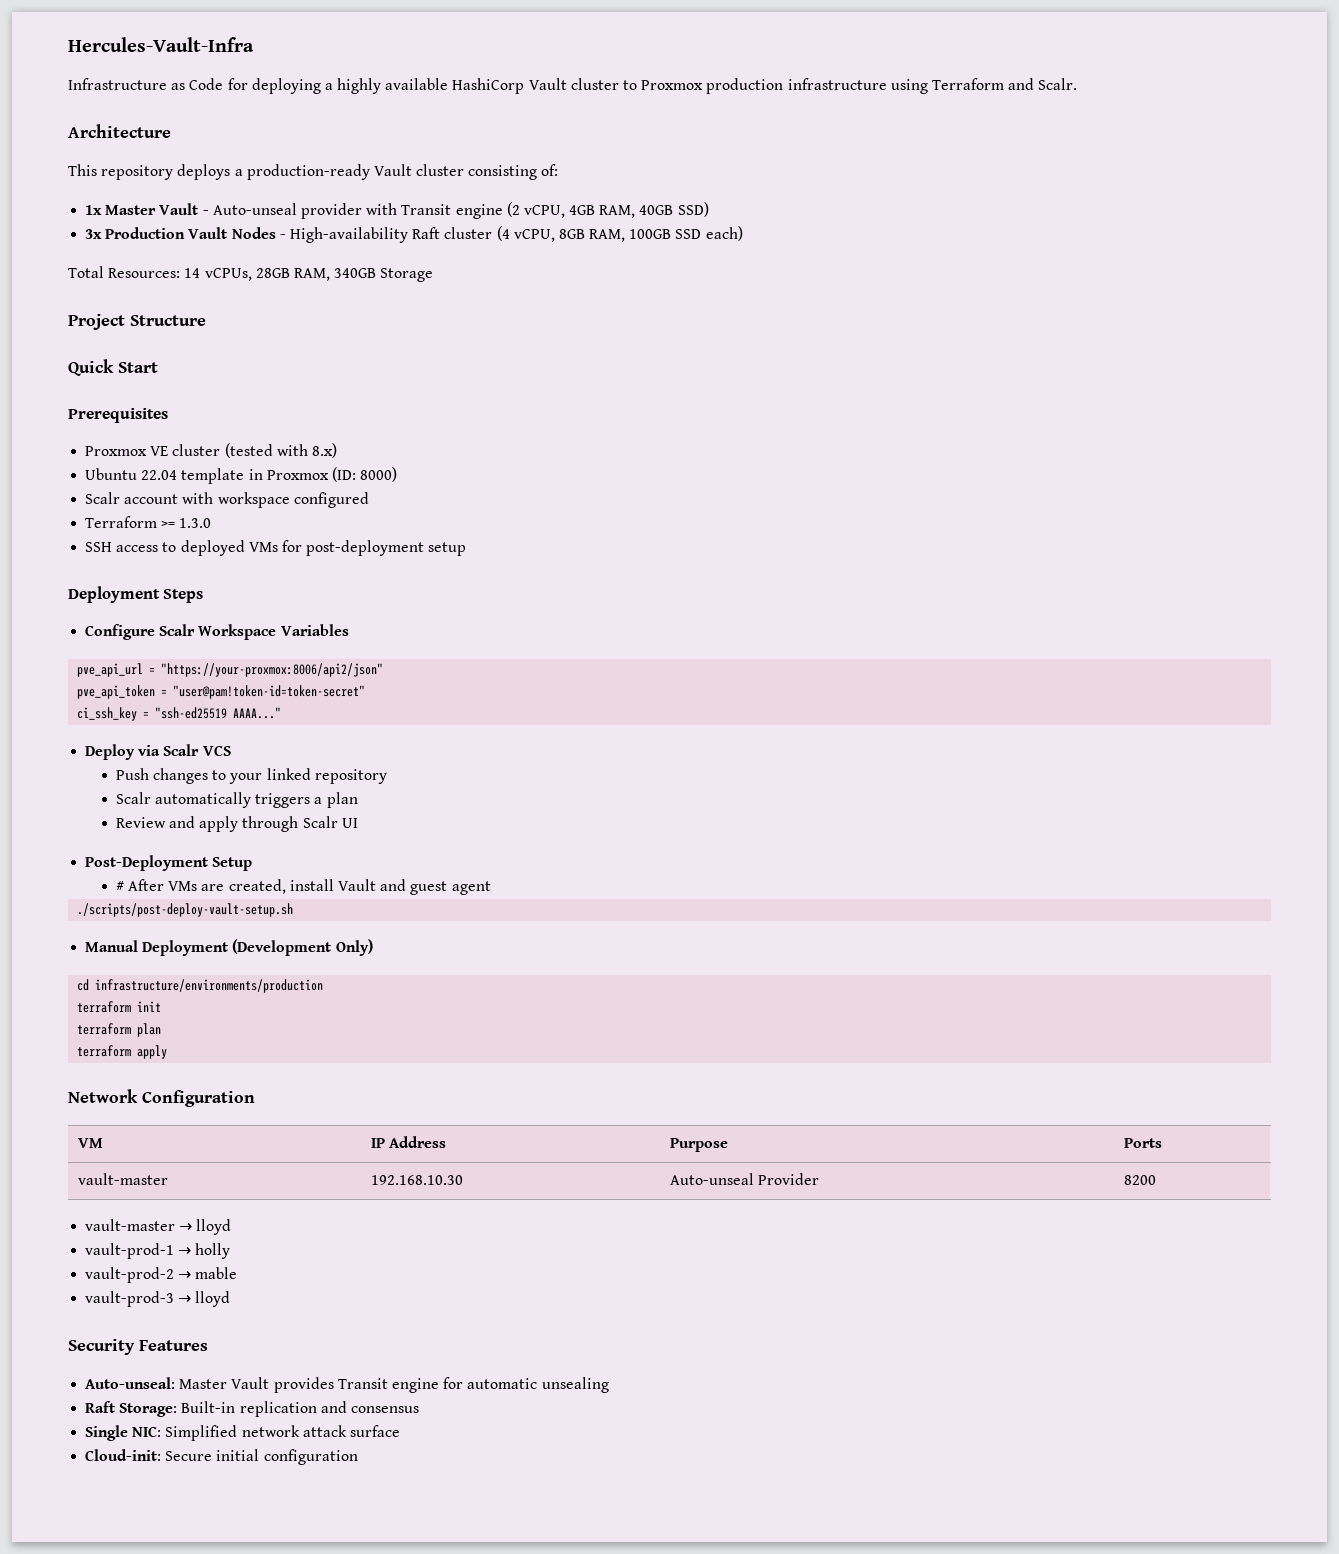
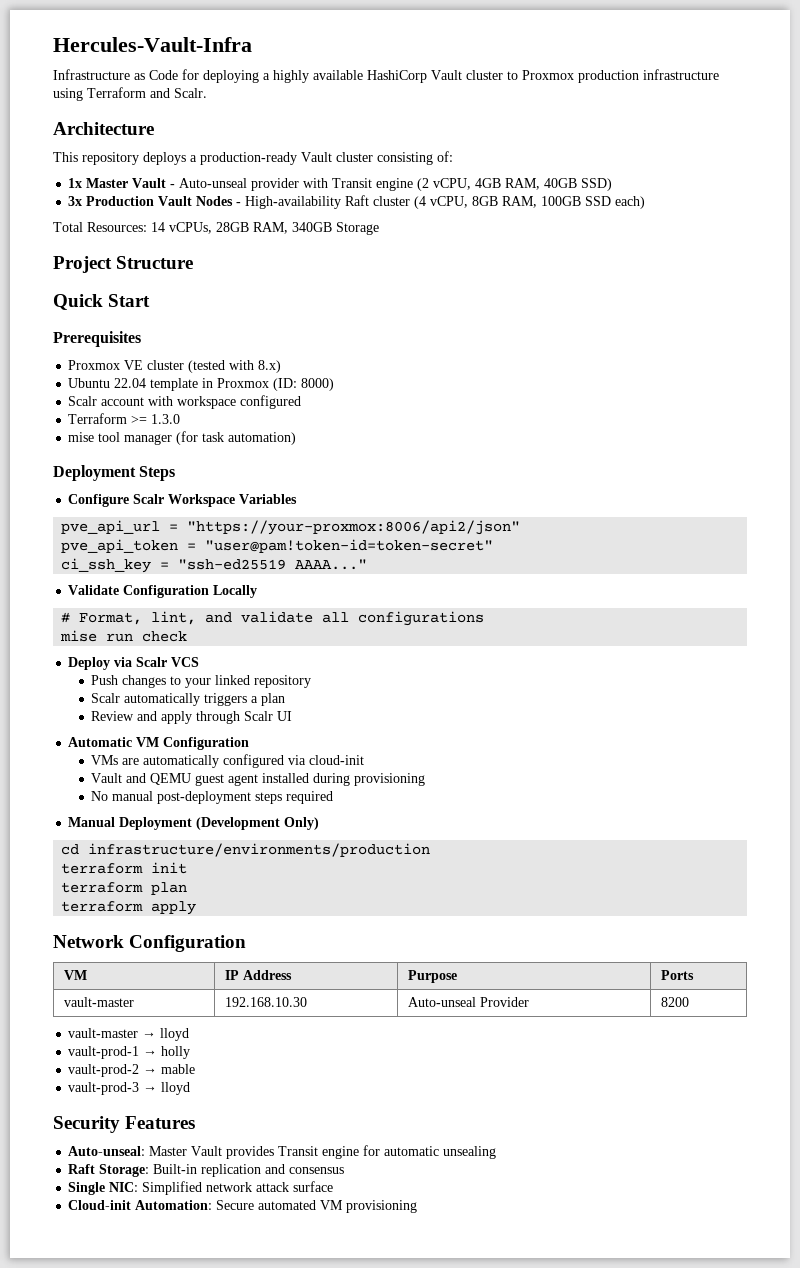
- SSH access to deployed VMs for post-deployment setup
+ mise tool manager (for task automation)
+ Validate Configuration Locally
+ # Format, lint, and validate all configurations
+ mise run check
- Post-Deployment Setup
- # After VMs are created, install Vault and guest agent
- ./scripts/post-deploy-vault-setup.sh
+ Automatic VM Configuration
+ VMs are automatically configured via cloud-init
+ Vault and QEMU guest agent installed during provisioning
+ No manual post-deployment steps required
- Cloud-init: Secure initial configuration
+ Cloud-init Automation: Secure automated VM provisioning

